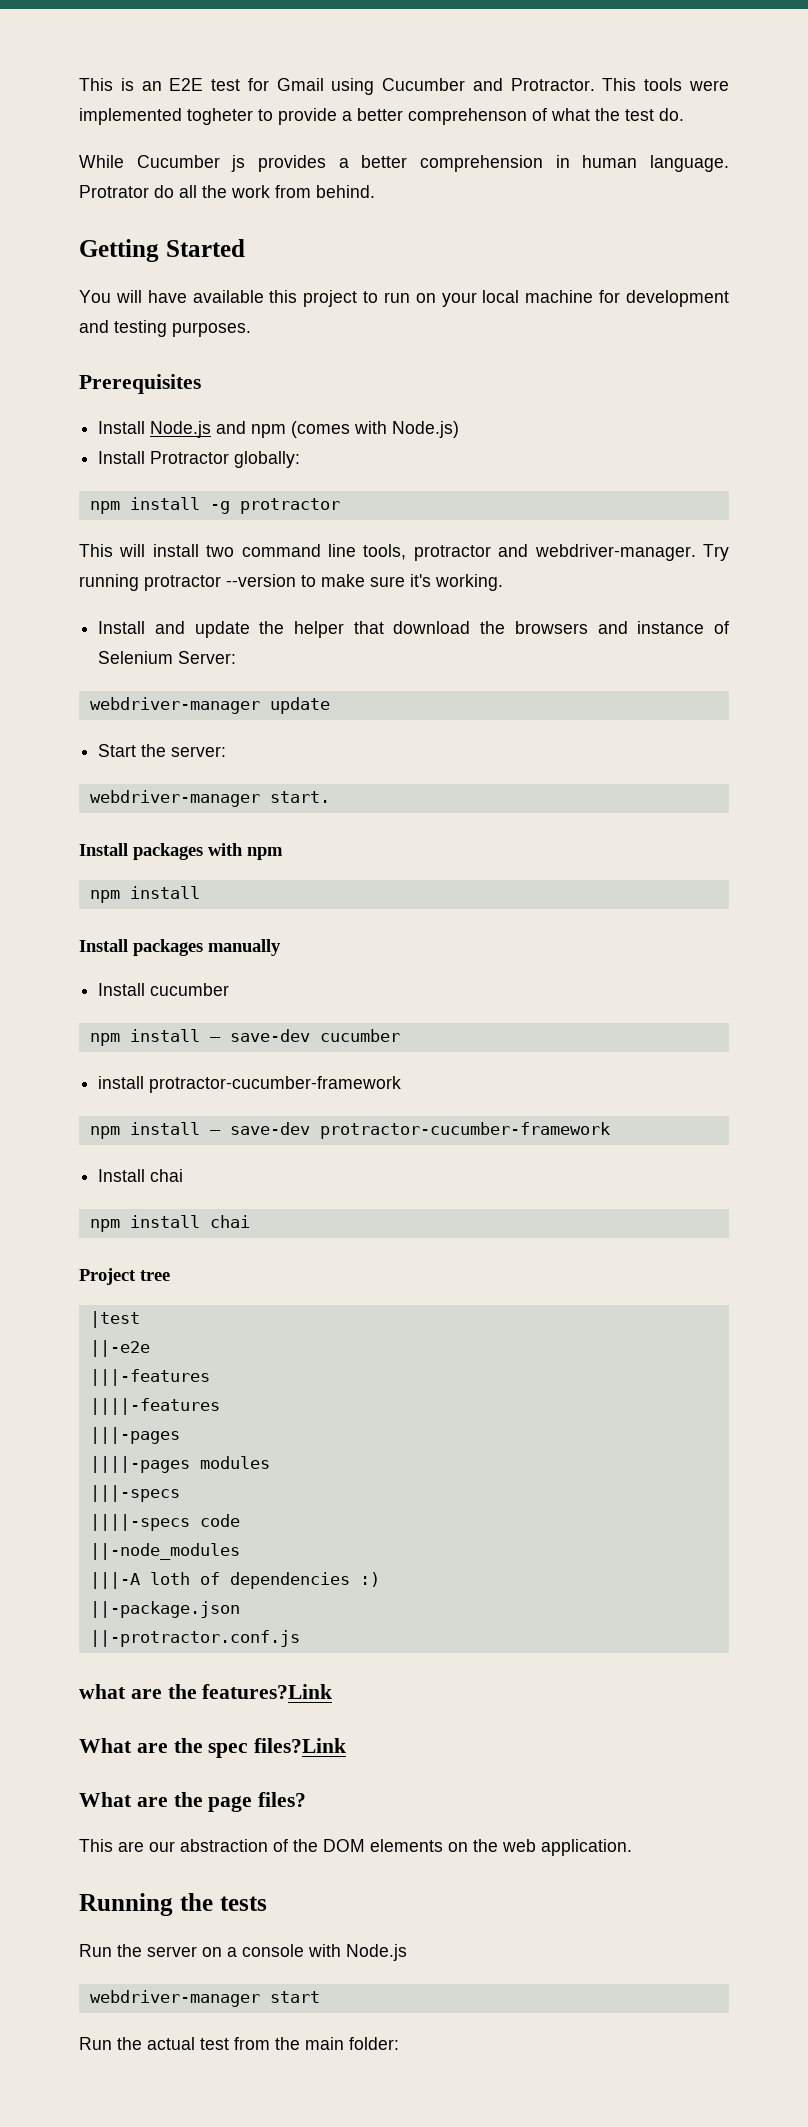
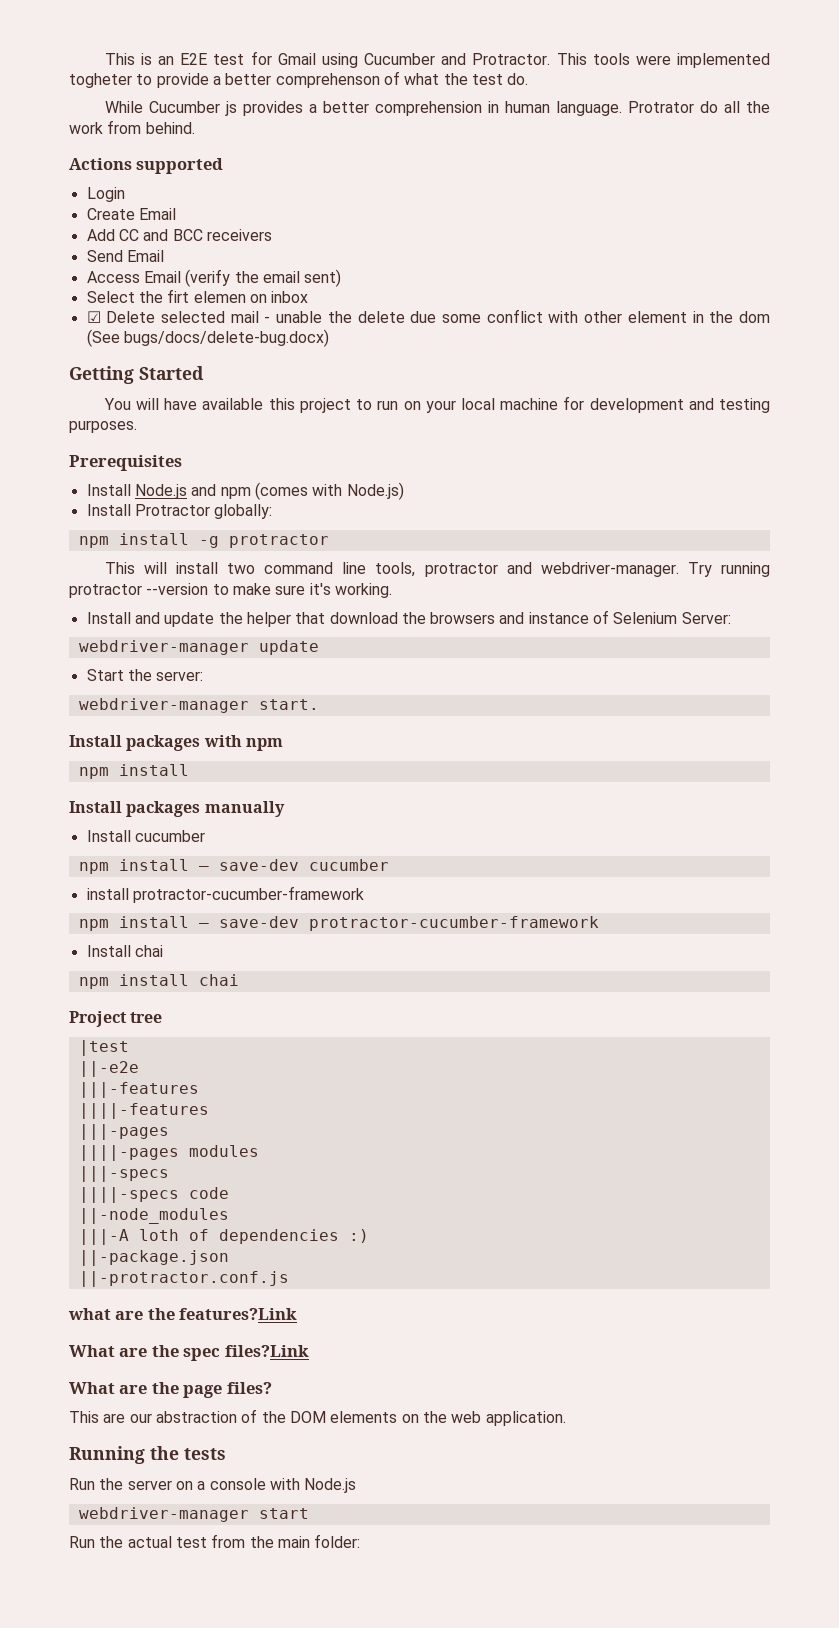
+ Actions supported
+ Login
+ Create Email
+ Add CC and BCC receivers
+ Send Email
+ Access Email (verify the email sent)
+ Select the firt elemen on inbox
+ ☑ Delete selected mail - unable the delete due some conflict with other element in the dom (See bugs/docs/delete-bug.docx)

